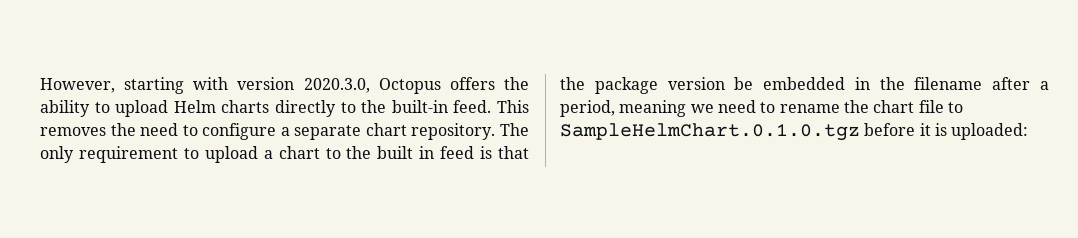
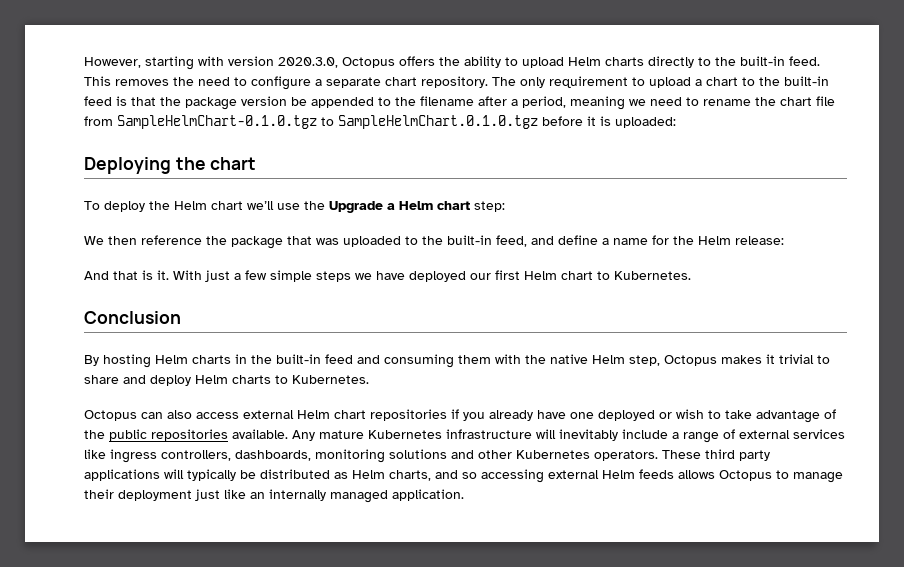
- The only requirement to upload a chart to the built in feed is that the package version be embedded in the filename after a period, meaning we need to rename the chart file to SampleHelmChart.0.1.0.tgz before it is uploaded:
+ The only requirement to upload a chart to the built-in feed is that the package version be appended to the filename after a period, meaning we need to rename the chart file from SampleHelmChart-0.1.0.tgz to SampleHelmChart.0.1.0.tgz before it is uploaded:
+ Deploying the chart
+ To deploy the Helm chart we’ll use the Upgrade a Helm chart step:
+ We then reference the package that was uploaded to the built-in feed, and define a name for the Helm release:
+ And that is it. With just a few simple steps we have deployed our first Helm chart to Kubernetes.
+ Conclusion
+ By hosting Helm charts in the built-in feed and consuming them with the native Helm step, Octopus makes it trivial to share and deploy Helm charts to Kubernetes.
+ Octopus can also access external Helm chart repositories if you already have one deployed or wish to take advantage of the public repositories available. Any mature Kubernetes infrastructure will inevitably include a range of external services like ingress controllers, dashboards, monitoring solutions and other Kubernetes operators. These third party applications will typically be distributed as Helm charts, and so accessing external Helm feeds allows Octopus to manage their deployment just like an internally managed application.

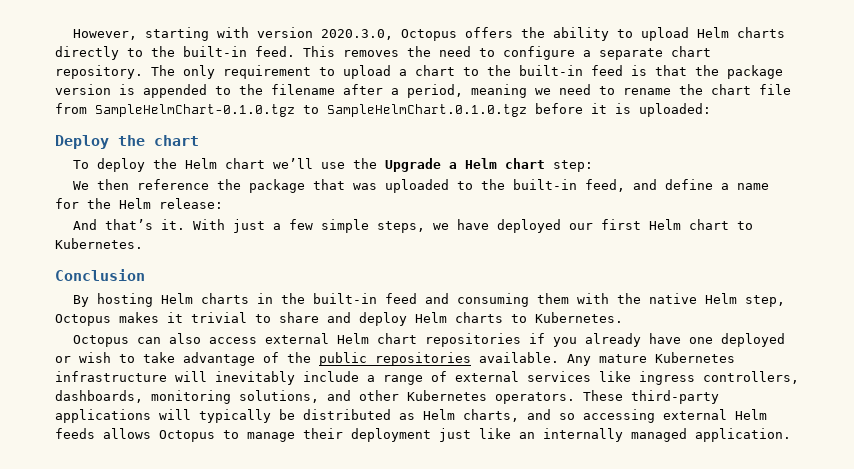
- The only requirement to upload a chart to the built-in feed is that the package version be appended to the filename after a period, meaning we need to rename the chart file from SampleHelmChart-0.1.0.tgz to SampleHelmChart.0.1.0.tgz before it is uploaded:
+ The only requirement to upload a chart to the built-in feed is that the package version is appended to the filename after a period, meaning we need to rename the chart file from SampleHelmChart-0.1.0.tgz to SampleHelmChart.0.1.0.tgz before it is uploaded:
- Deploying the chart
+ Deploy the chart
- And that is it.
+ And that’s it.
- With just a few simple steps we have deployed our first Helm chart to Kubernetes.
+ With just a few simple steps, we have deployed our first Helm chart to Kubernetes.
- Any mature Kubernetes infrastructure will inevitably include a range of external services like ingress controllers, dashboards, monitoring solutions and other Kubernetes operators.
+ Any mature Kubernetes infrastructure will inevitably include a range of external services like ingress controllers, dashboards, monitoring solutions, and other Kubernetes operators.
- These third party applications will typically be distributed as Helm charts, and so accessing external Helm feeds allows Octopus to manage their deployment just like an internally managed application.
+ These third-party applications will typically be distributed as Helm charts, and so accessing external Helm feeds allows Octopus to manage their deployment just like an internally managed application.

